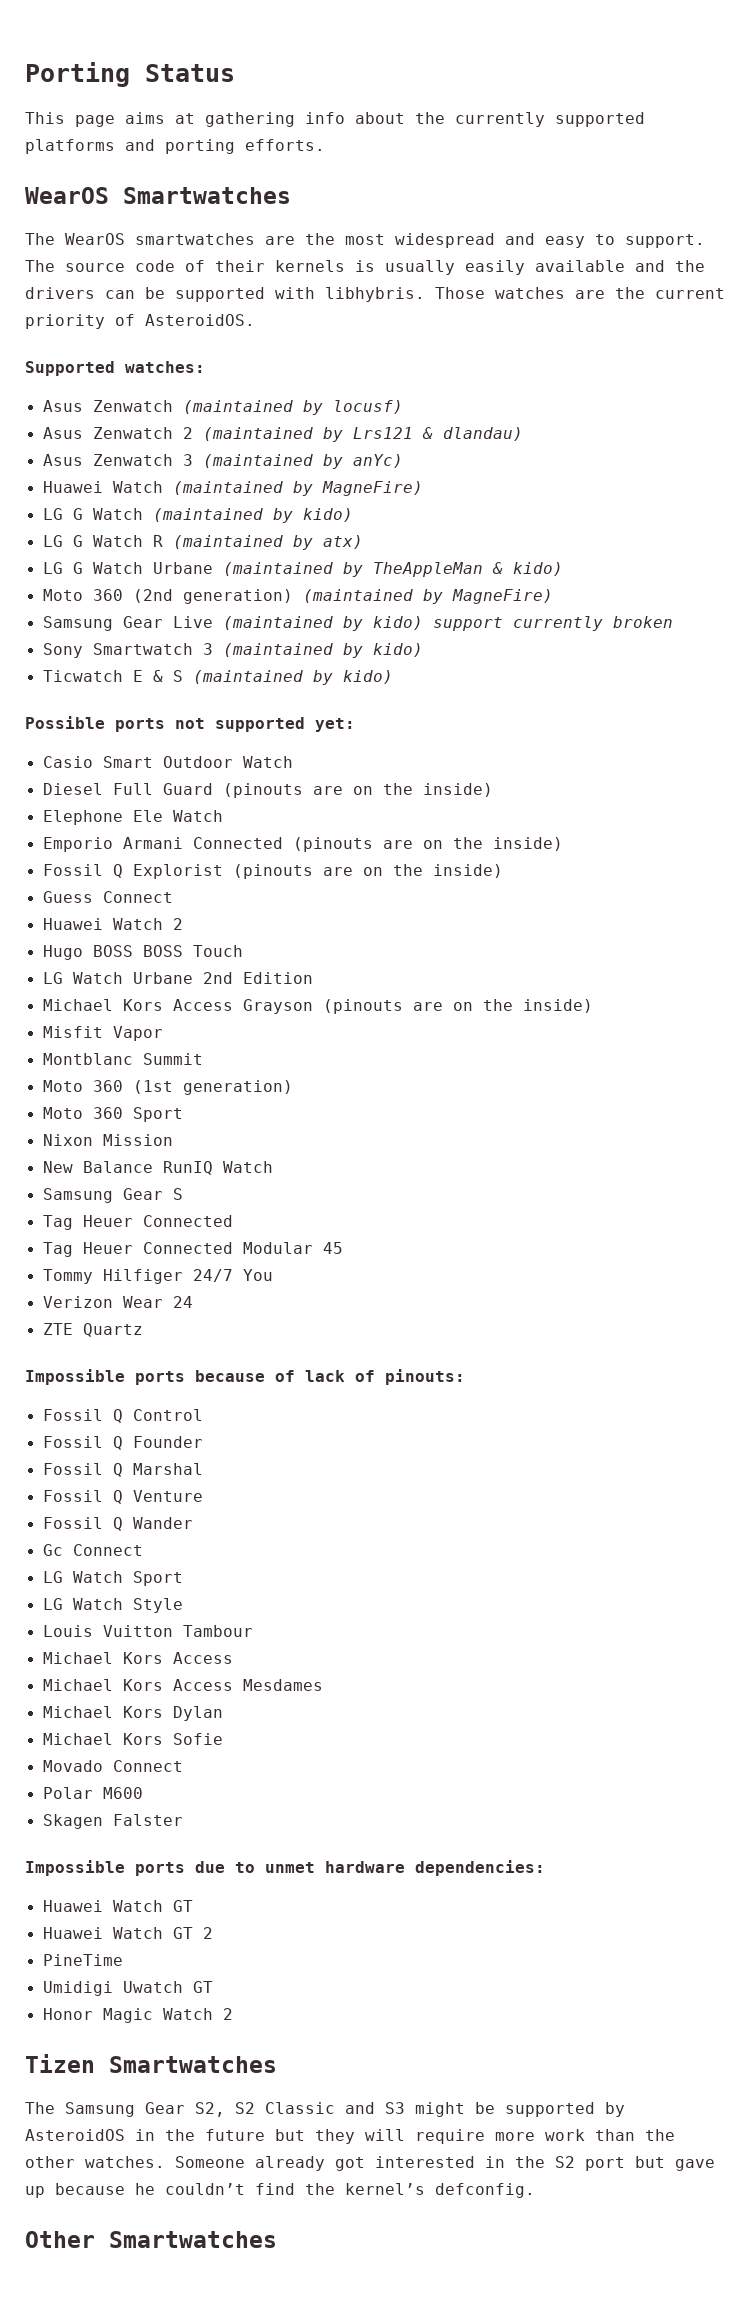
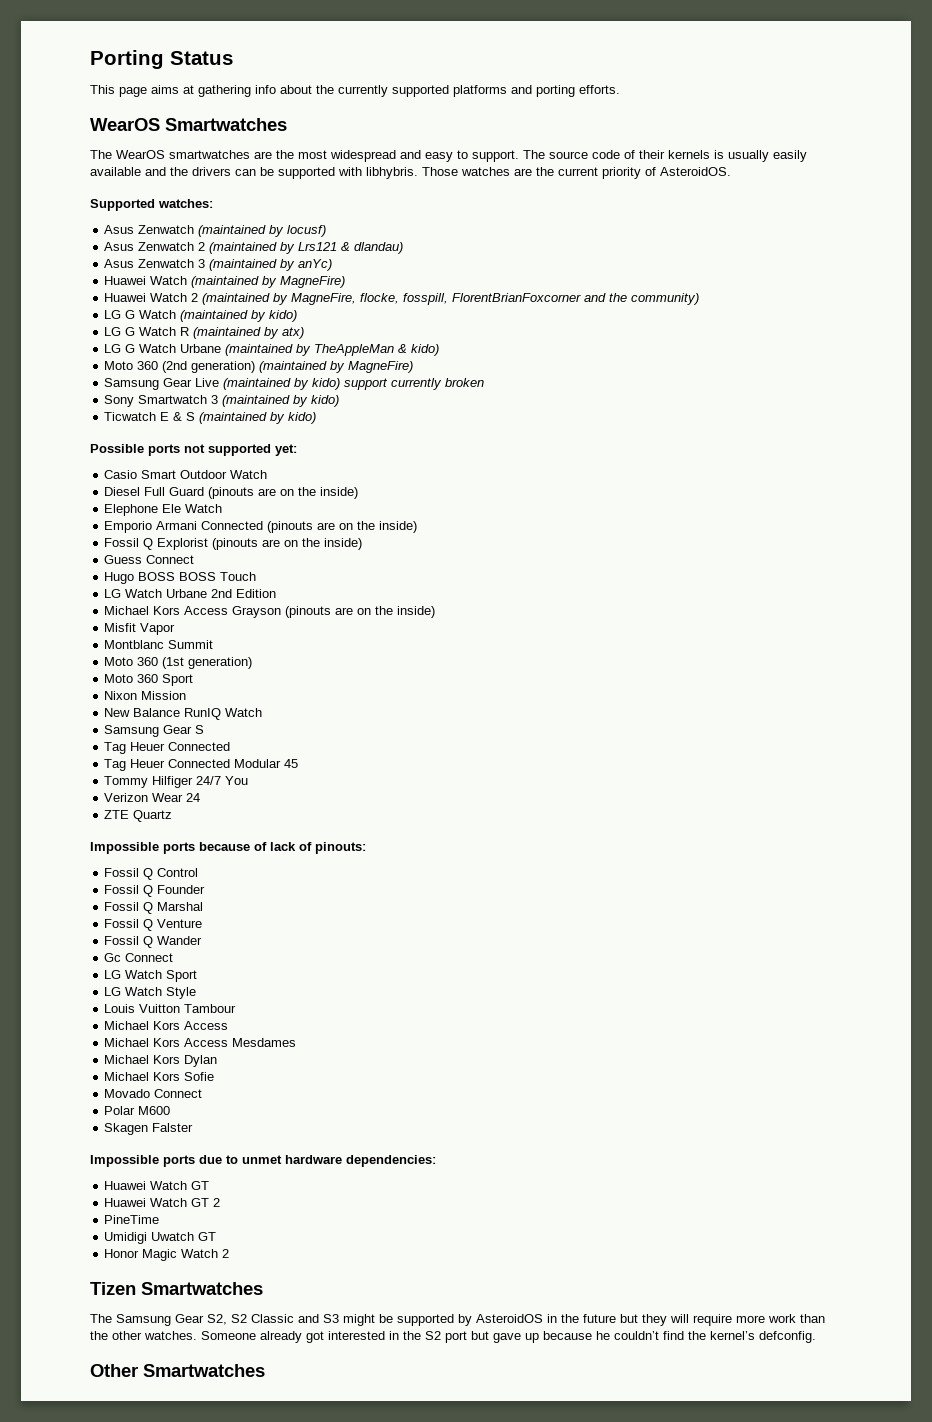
+ Huawei Watch 2 (maintained by MagneFire, flocke, fosspill, FlorentBrianFoxcorner and the community)
- Huawei Watch 2

